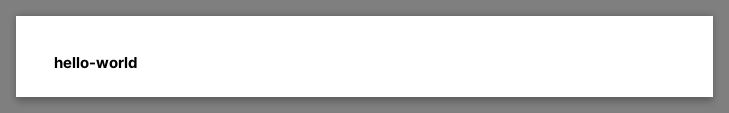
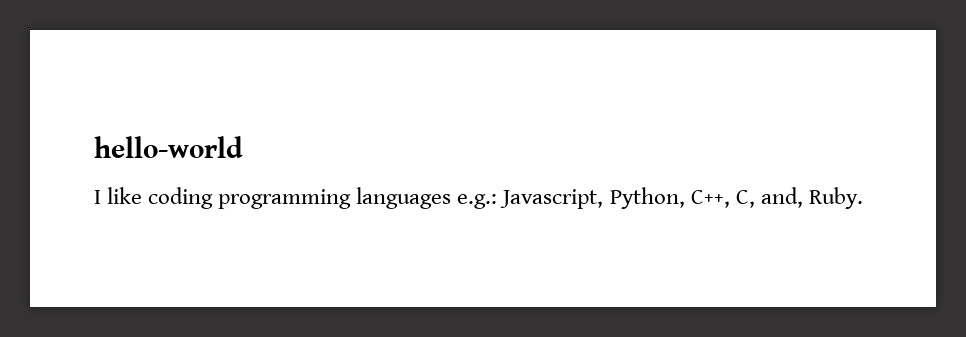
+ I like coding programming languages e.g.: Javascript, Python, C++, C, and, Ruby.

